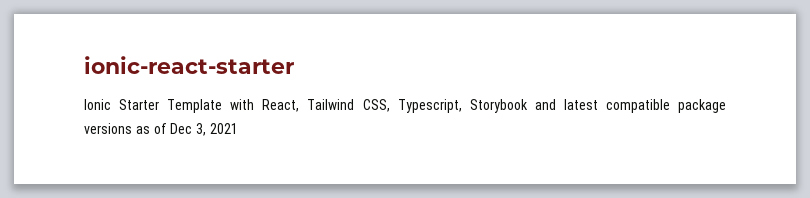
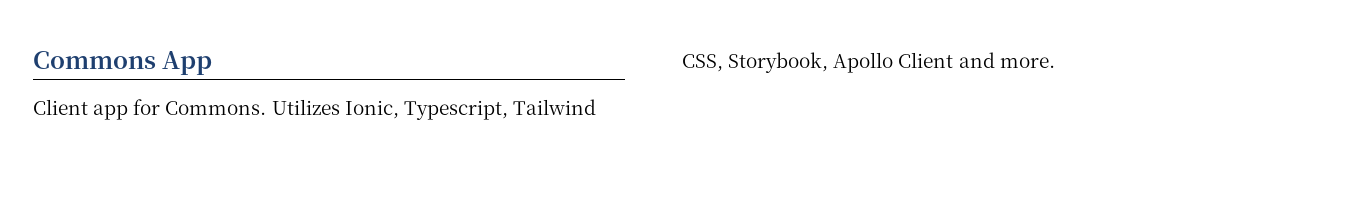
- ionic-react-starter
- Ionic Starter Template with React, Tailwind CSS, Typescript, Storybook and latest compatible package versions as of Dec 3, 2021
+ Commons App
+ Client app for Commons. Utilizes Ionic, Typescript, Tailwind CSS, Storybook, Apollo Client and more.

